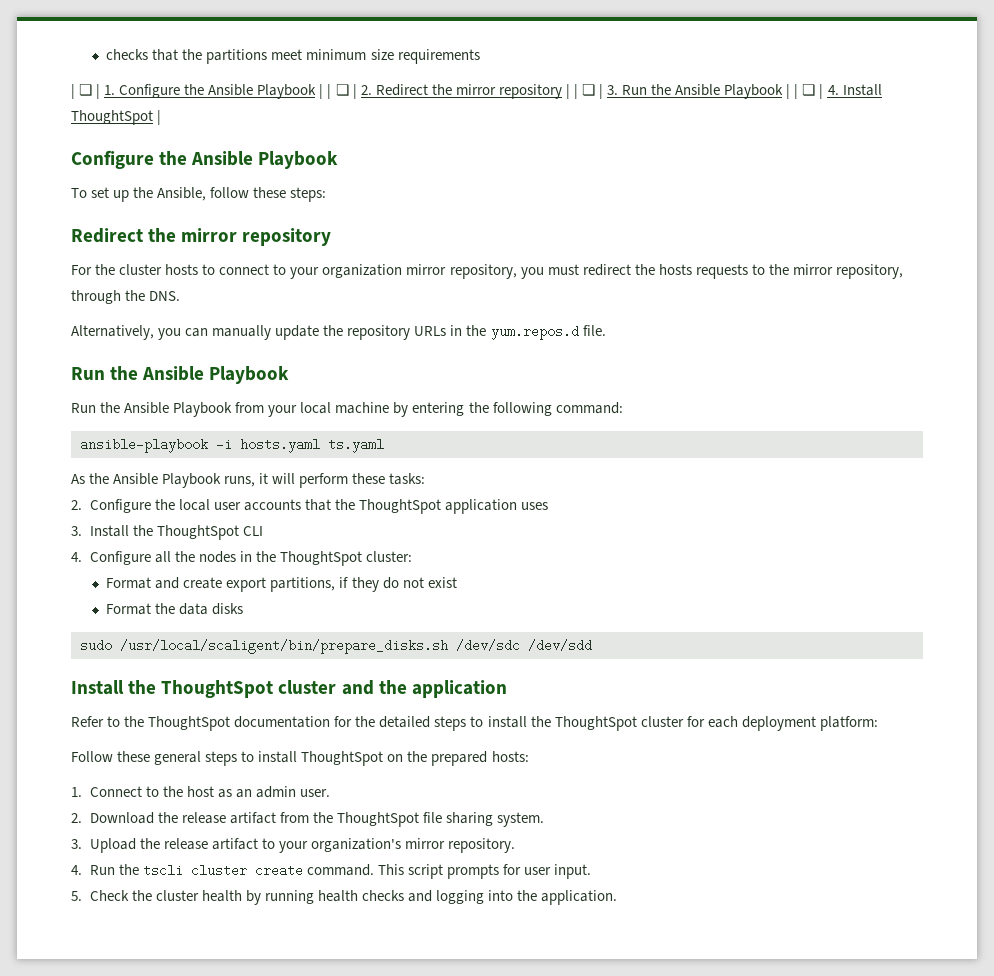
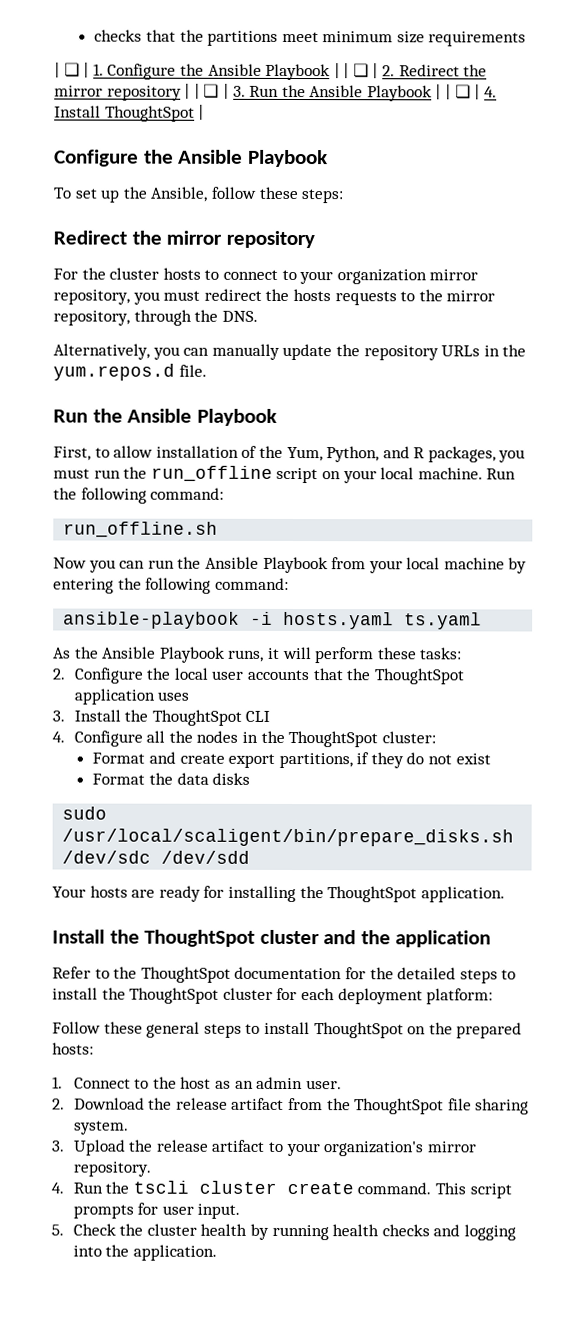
- Run the Ansible Playbook from your local machine by entering the following command:
+ First, to allow installation of the Yum, Python, and R packages, you must run the run_offline script on your local machine. Run the following command:
+ run_offline.sh
+ Now you can run the Ansible Playbook from your local machine by entering the following command:
+ Your hosts are ready for installing the ThoughtSpot application.

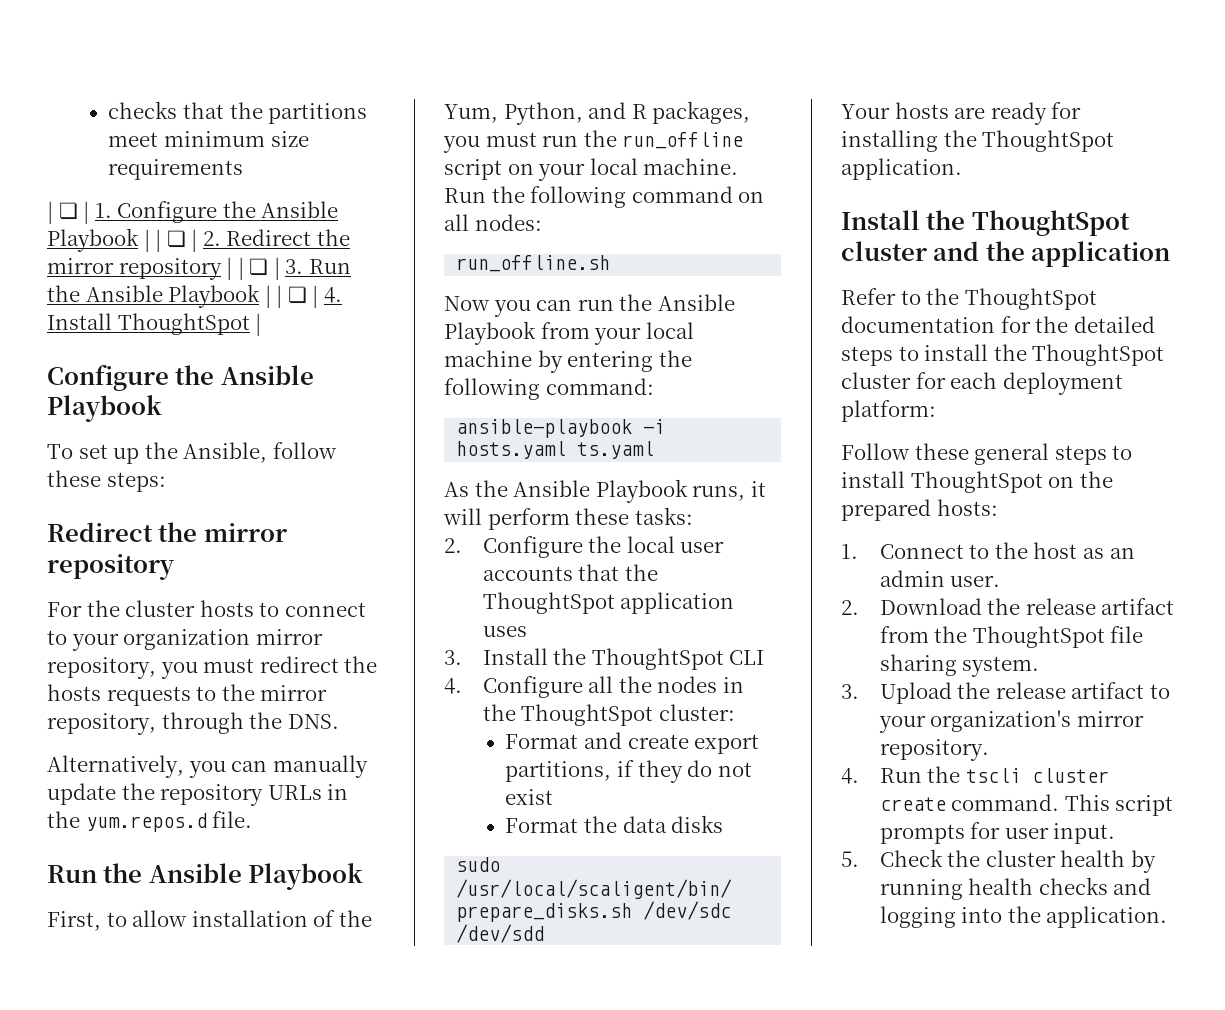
- Run the following command:
+ Run the following command on all nodes:

